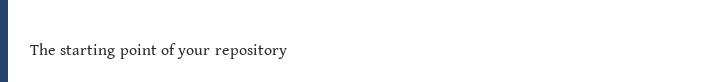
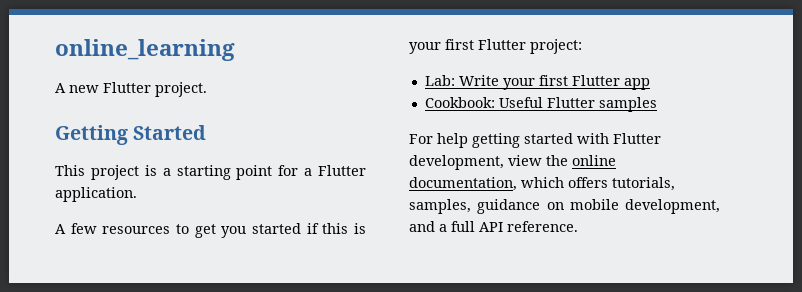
- The starting point of your repository
+ online_learning
+ A new Flutter project.
+ Getting Started
+ This project is a starting point for a Flutter application.
+ A few resources to get you started if this is your first Flutter project:
+ Lab: Write your first Flutter app
+ Cookbook: Useful Flutter samples
+ For help getting started with Flutter development, view the online documentation, which offers tutorials, samples, guidance on mobile development, and a full API reference.

